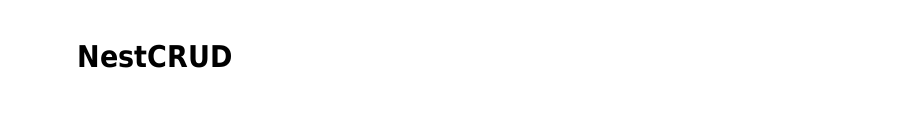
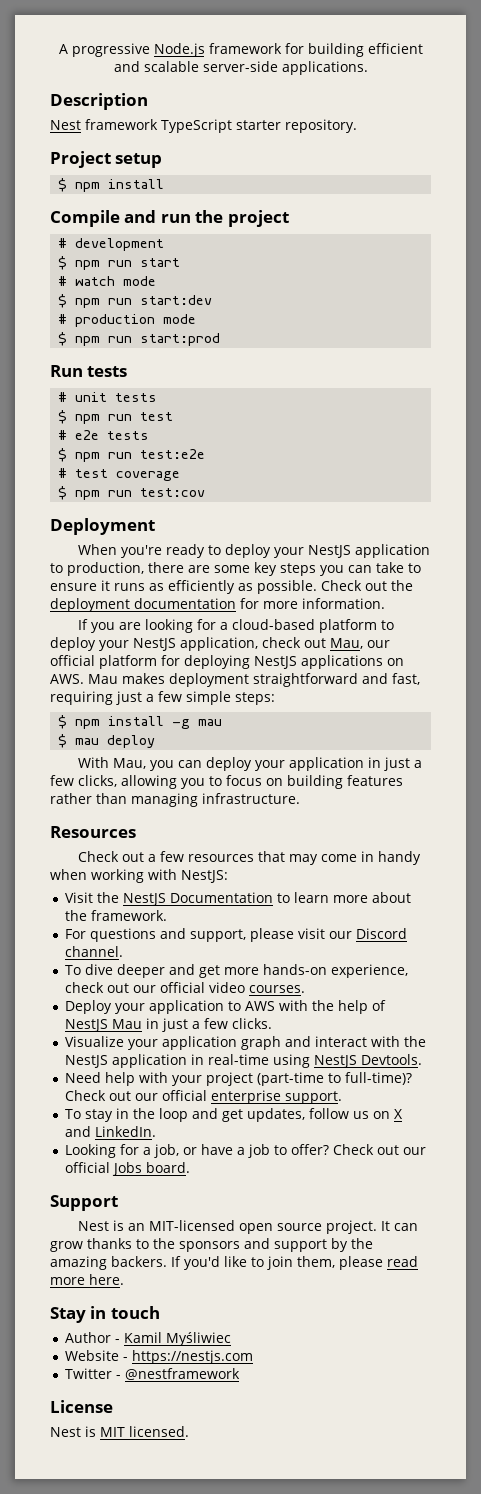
- NestCRUD
+ A progressive Node.js framework for building efficient and scalable server-side applications.
+ Description
+ Nest framework TypeScript starter repository.
+ Project setup
+ $ npm install
+ Compile and run the project
+ # development
+ $ npm run start
+ # watch mode
+ $ npm run start:dev
+ # production mode
+ $ npm run start:prod
+ Run tests
+ # unit tests
+ $ npm run test
+ # e2e tests
+ $ npm run test:e2e
+ # test coverage
+ $ npm run test:cov
+ Deployment
+ When you're ready to deploy your NestJS application to production, there are some key steps you can take to ensure it runs as efficiently as possible. Check out the deployment documentation for more information.
+ If you are looking for a cloud-based platform to deploy your NestJS application, check out Mau, our official platform for deploying NestJS applications on AWS. Mau makes deployment straightforward and fast, requiring just a few simple steps:
+ $ npm install -g mau
+ $ mau deploy
+ With Mau, you can deploy your application in just a few clicks, allowing you to focus on building features rather than managing infrastructure.
+ Resources
+ Check out a few resources that may come in handy when working with NestJS:
+ Visit the NestJS Documentation to learn more about the framework.
+ For questions and support, please visit our Discord channel.
+ To dive deeper and get more hands-on experience, check out our official video courses.
+ Deploy your application to AWS with the help of NestJS Mau in just a few clicks.
+ Visualize your application graph and interact with the NestJS application in real-time using NestJS Devtools.
+ Need help with your project (part-time to full-time)? Check out our official enterprise support.
+ To stay in the loop and get updates, follow us on X and LinkedIn.
+ Looking for a job, or have a job to offer? Check out our official Jobs board.
+ Support
+ Nest is an MIT-licensed open source project. It can grow thanks to the sponsors and support by the amazing backers. If you'd like to join them, please read more here.
+ Stay in touch
+ Author - Kamil Myśliwiec
+ Website - https://nestjs.com
+ Twitter - @nestframework
+ License
+ Nest is MIT licensed.

